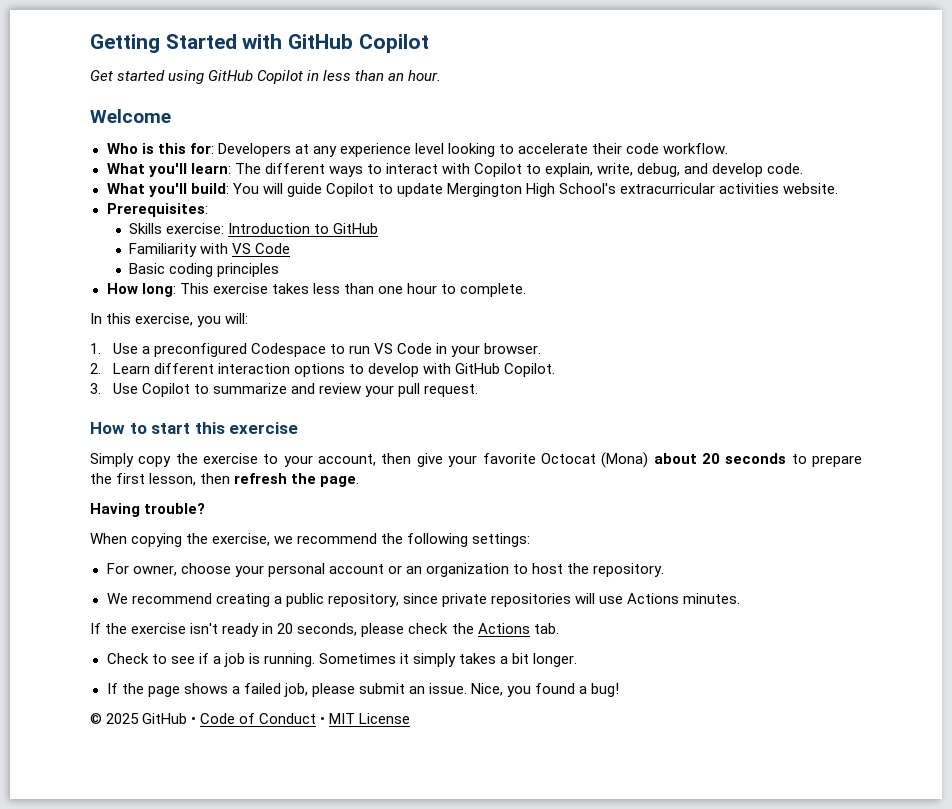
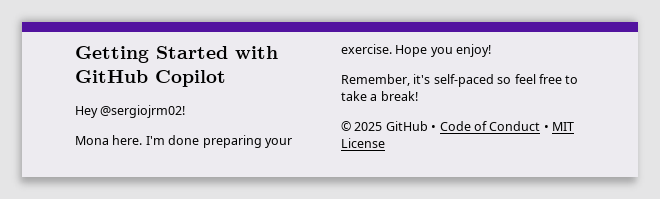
- Get started using GitHub Copilot in less than an hour.
- Welcome
- Who is this for: Developers at any experience level looking to accelerate their code workflow.
- What you'll learn: The different ways to interact with Copilot to explain, write, debug, and develop code.
- What you'll build: You will guide Copilot to update Mergington High School's extracurricular activities website.
- Prerequisites:
- Skills exercise: Introduction to GitHub
- Familiarity with VS Code
- Basic coding principles
- How long: This exercise takes less than one hour to complete.
- In this exercise, you will:
- 1. Use a preconfigured Codespace to run VS Code in your browser.
- 2. Learn different interaction options to develop with GitHub Copilot.
- 3. Use Copilot to summarize and review your pull request.
- How to start this exercise
- Simply copy the exercise to your account, then give your favorite Octocat (Mona) about 20 seconds to prepare the first lesson, then refresh the page.
- Having trouble?
- When copying the exercise, we recommend the following settings:
- For owner, choose your personal account or an organization to host the repository.
- We recommend creating a public repository, since private repositories will use Actions minutes.
- If the exercise isn't ready in 20 seconds, please check the Actions tab.
- Check to see if a job is running. Sometimes it simply takes a bit longer.
- If the page shows a failed job, please submit an issue. Nice, you found a bug!
+ Hey @sergiojrm02!
+ Mona here. I'm done preparing your exercise. Hope you enjoy!
+ Remember, it's self-paced so feel free to take a break!

